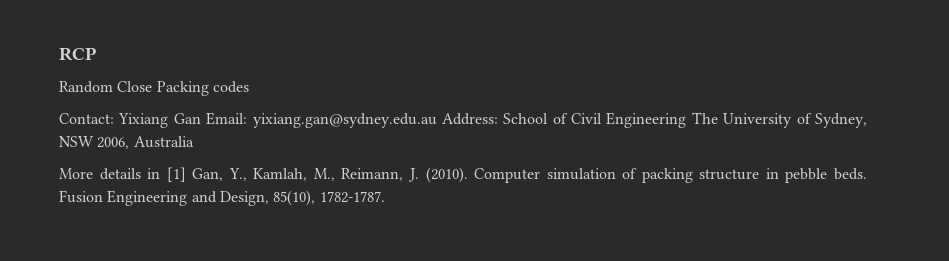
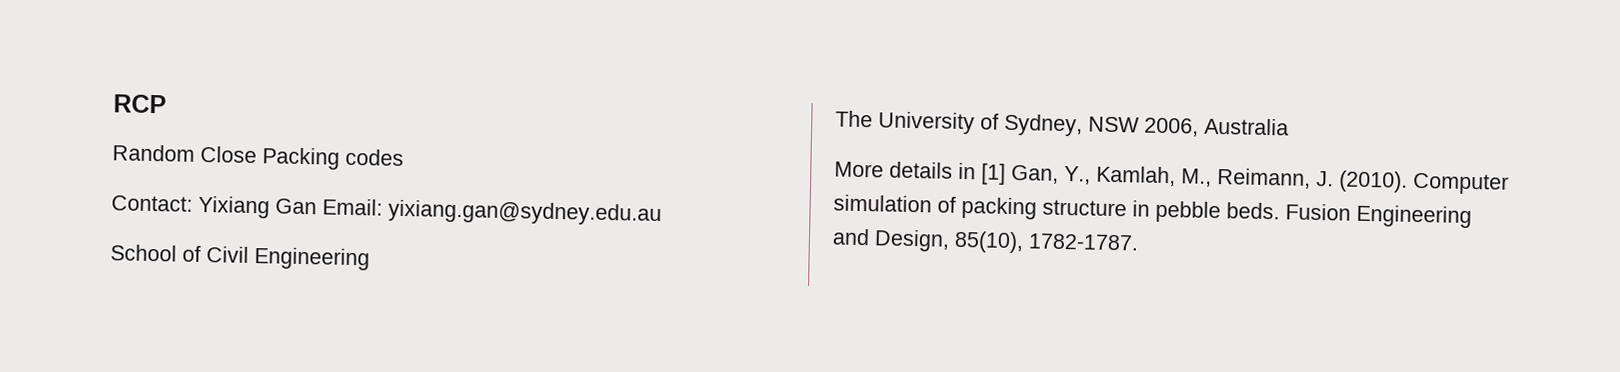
- Contact: Yixiang Gan Email: yixiang.gan@sydney.edu.au Address: School of Civil Engineering The University of Sydney, NSW 2006, Australia
+ Contact: Yixiang Gan Email: yixiang.gan@sydney.edu.au
+ School of Civil Engineering
+ The University of Sydney, NSW 2006, Australia

